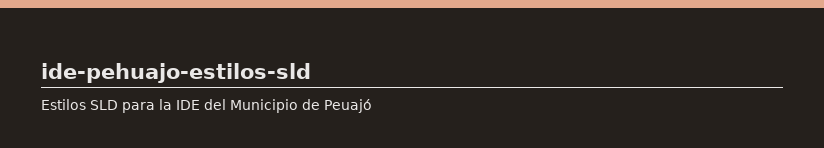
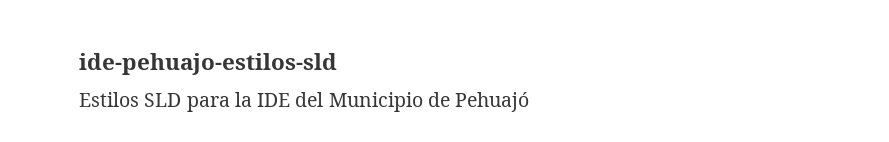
- Estilos SLD para la IDE del Municipio de Peuajó
+ Estilos SLD para la IDE del Municipio de Pehuajó

